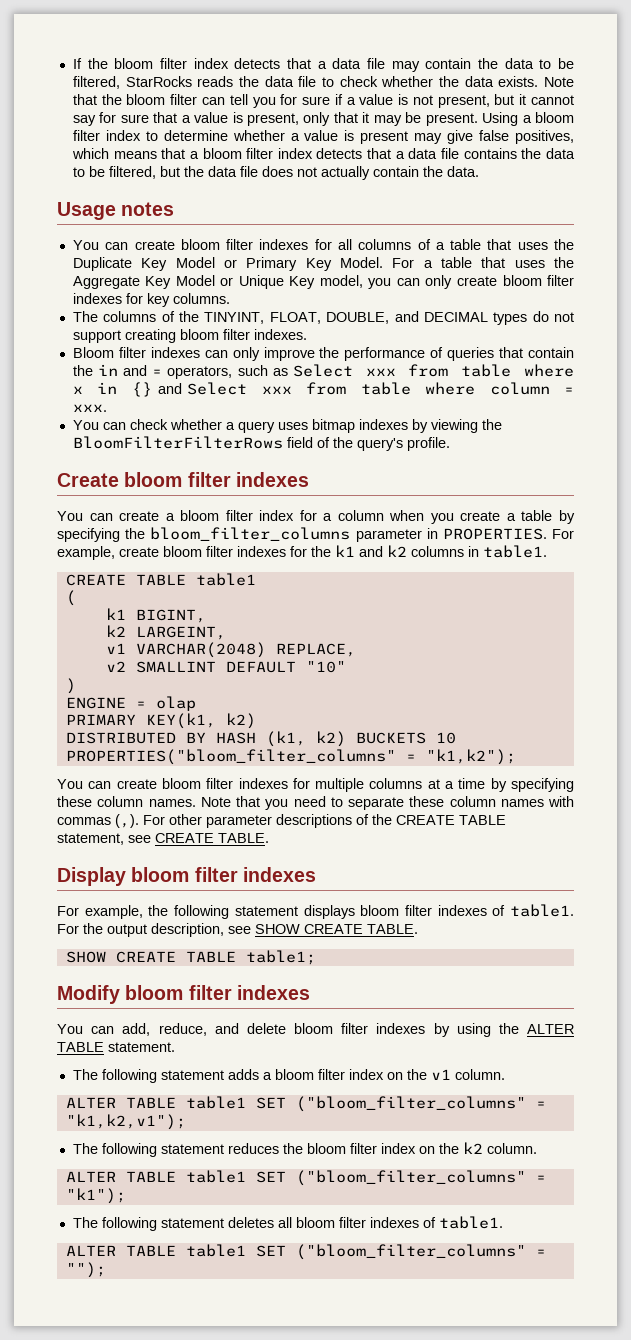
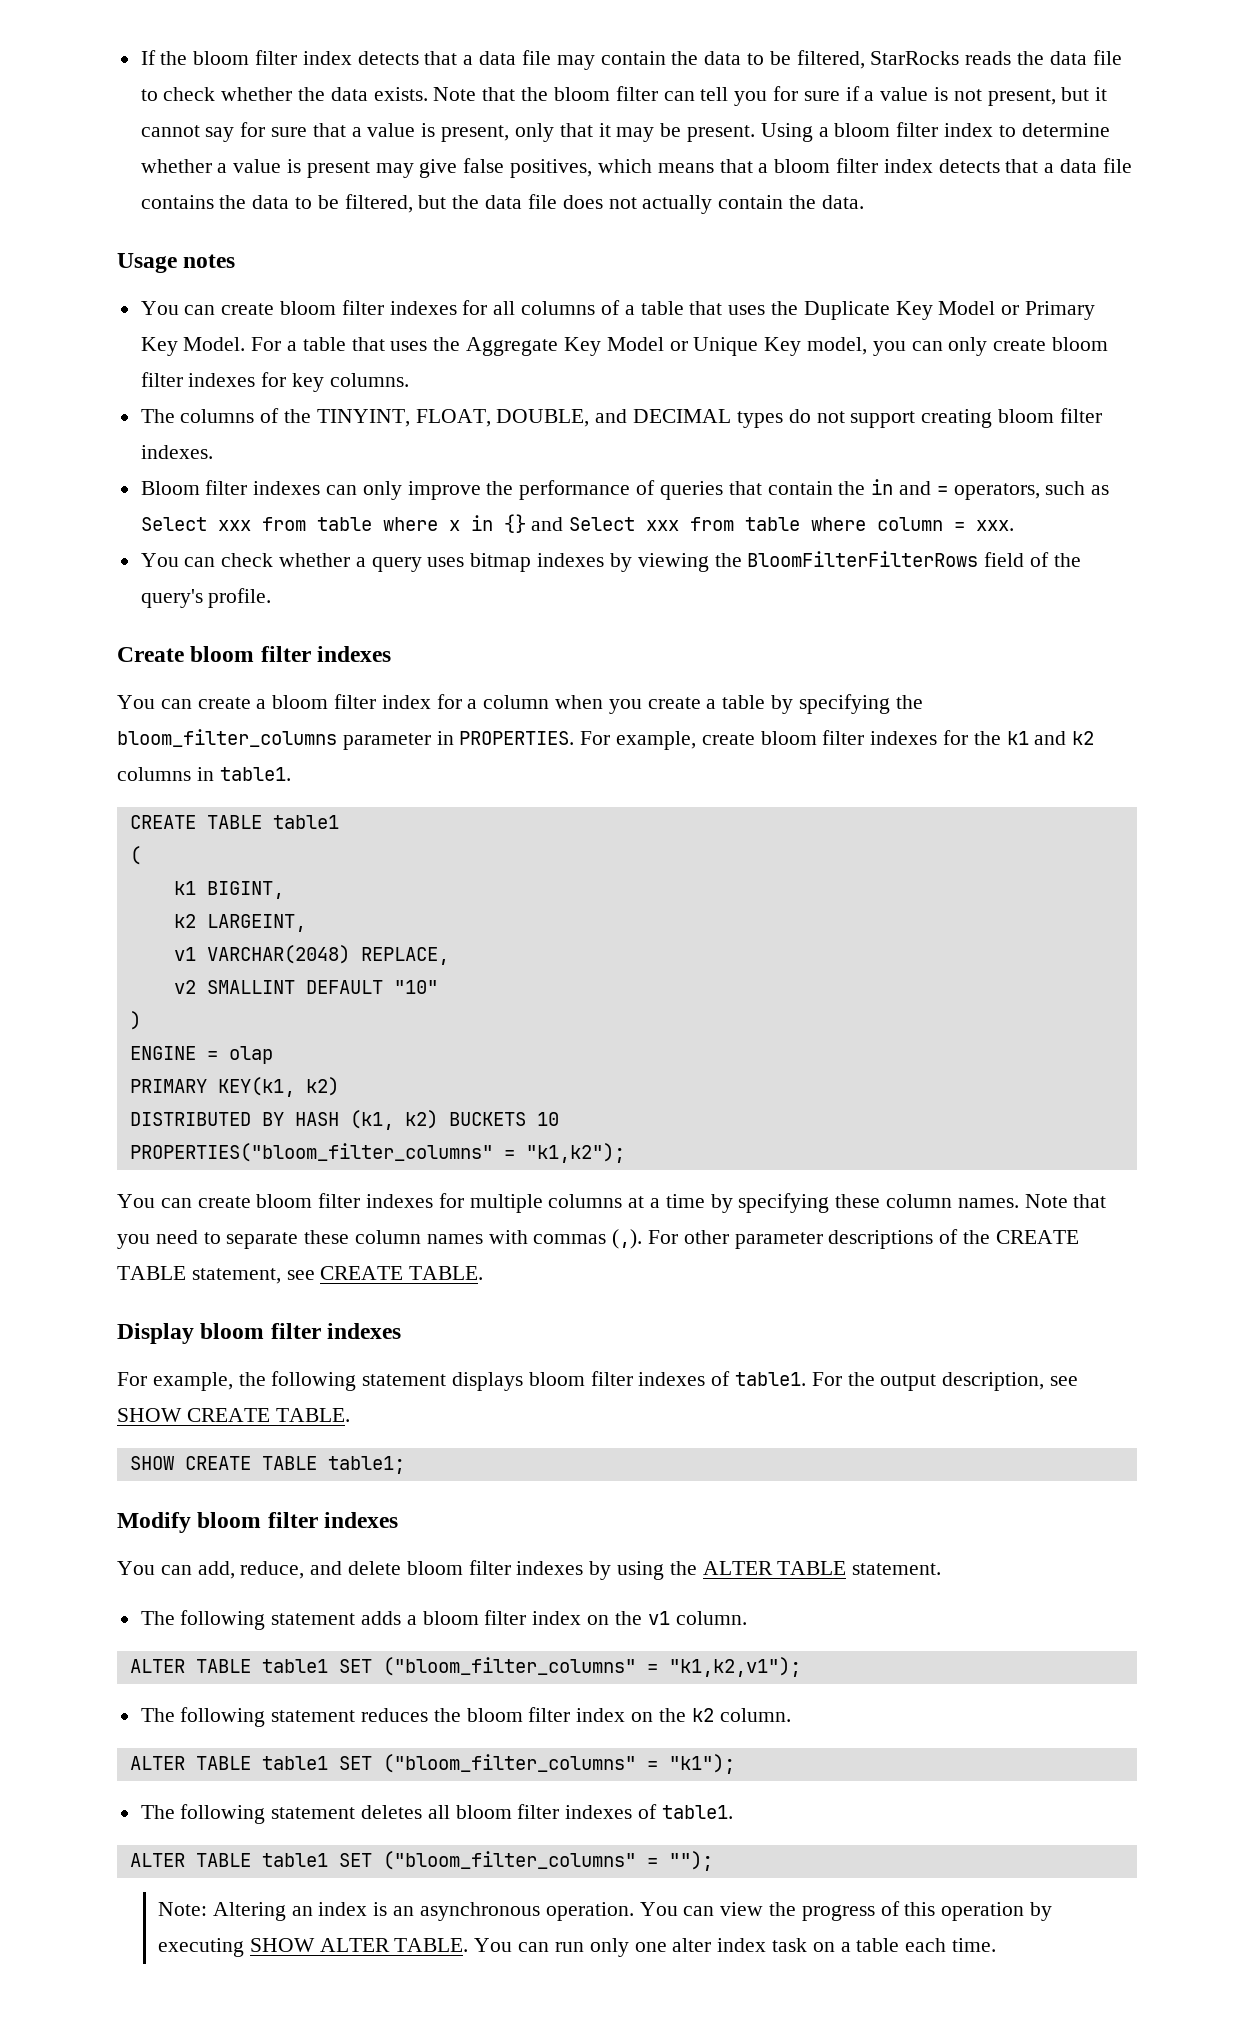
+ Note: Altering an index is an asynchronous operation. You can view the progress of this operation by executing SHOW ALTER TABLE. You can run only one alter index task on a table each time.

